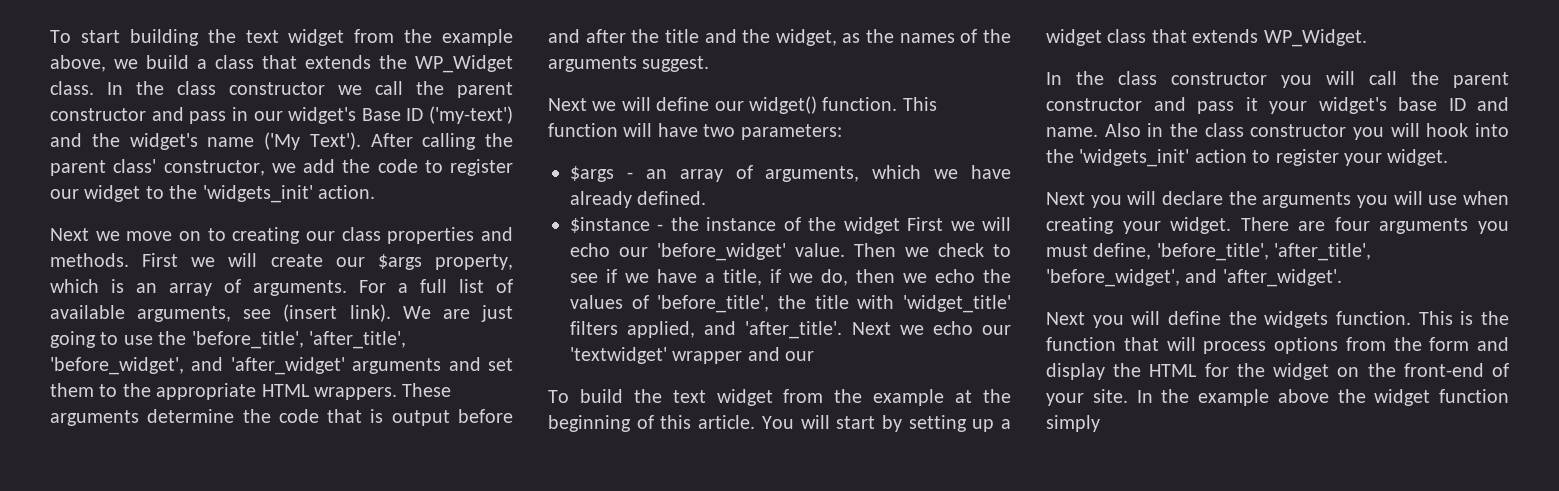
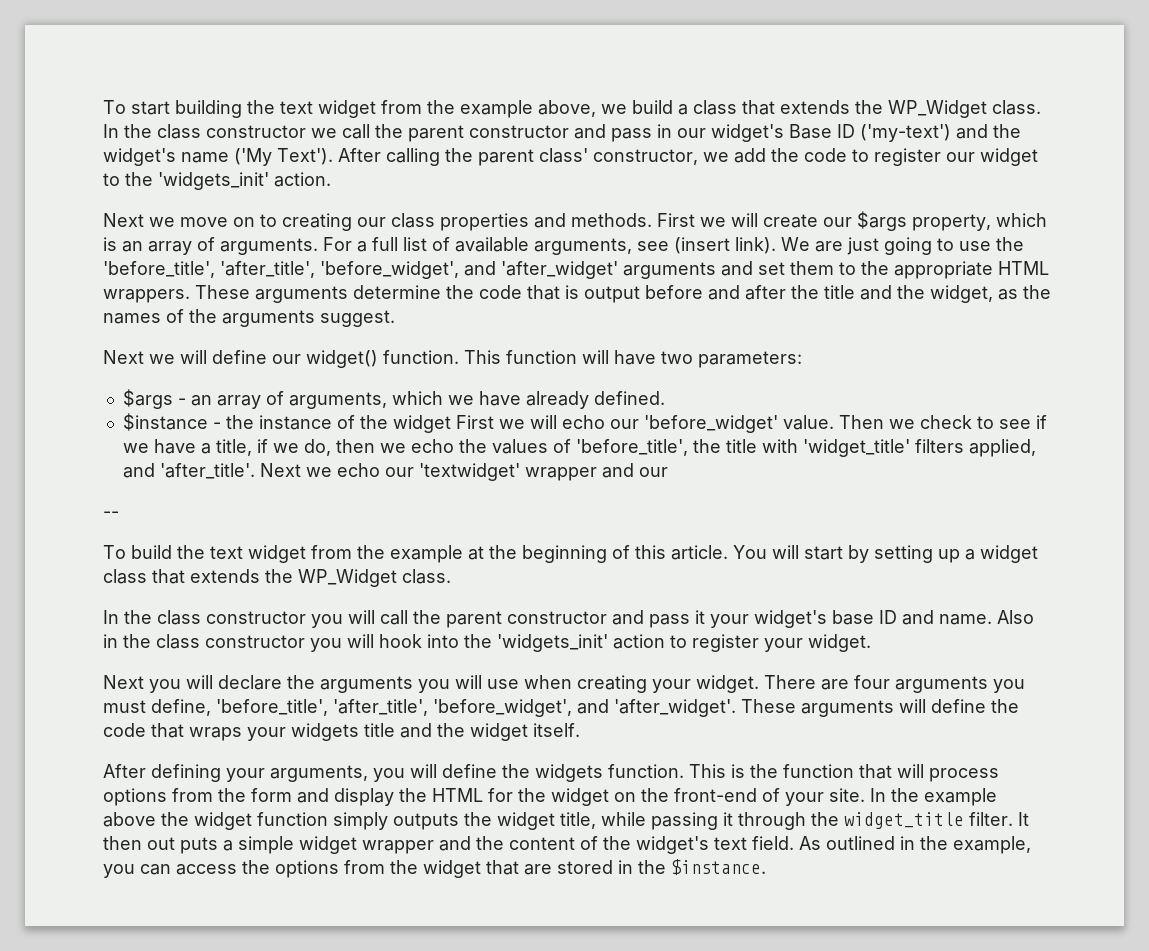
+ --
- You will start by setting up a widget class that extends WP_Widget.
+ You will start by setting up a widget class that extends the WP_Widget class.
- There are four arguments you must define, 'before_title', 'after_title', 'before_widget', and 'after_widget'.
- Next you will define the widgets function.
+ There are four arguments you must define, 'before_title', 'after_title', 'before_widget', and 'after_widget'. These arguments will define the code that wraps your widgets title and the widget itself.
+ After defining your arguments, you will define the widgets function.
- In the example above the widget function simply
+ In the example above the widget function simply outputs the widget title, while passing it through the widget_title filter. It then out puts a simple widget wrapper and the content of the widget's text field. As outlined in the example, you can access the options from the widget that are stored in the $instance.

